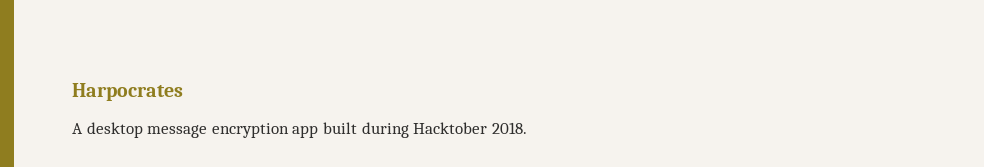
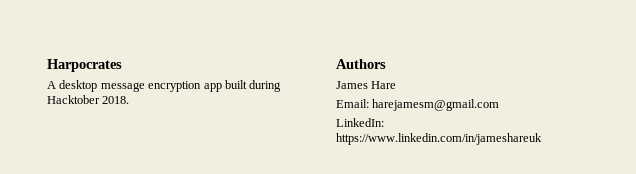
+ Authors
+ James Hare
+ Email: harejamesm@gmail.com
+ LinkedIn: https://www.linkedin.com/in/jameshareuk

